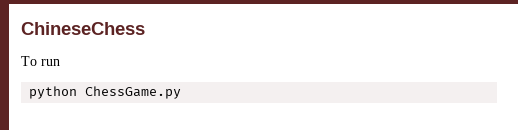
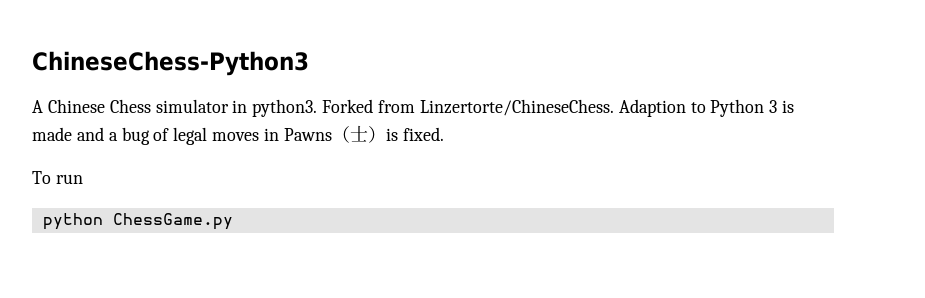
- ChineseChess
+ ChineseChess-Python3
+ A Chinese Chess simulator in python3. Forked from Linzertorte/ChineseChess. Adaption to Python 3 is made and a bug of legal moves in Pawns（士）is fixed.

